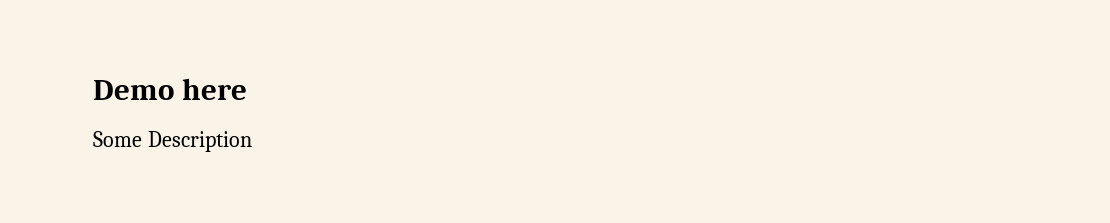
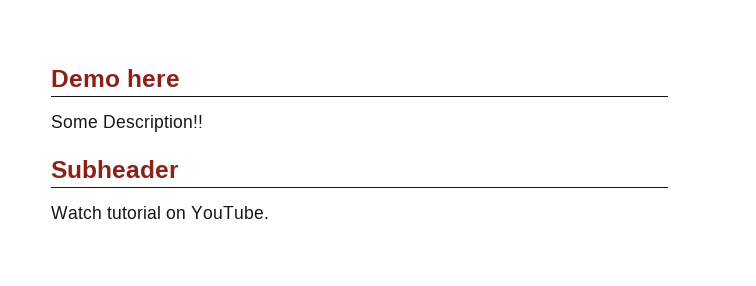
- Some Description
+ Some Description!!
+ Subheader
+ Watch tutorial on YouTube.

